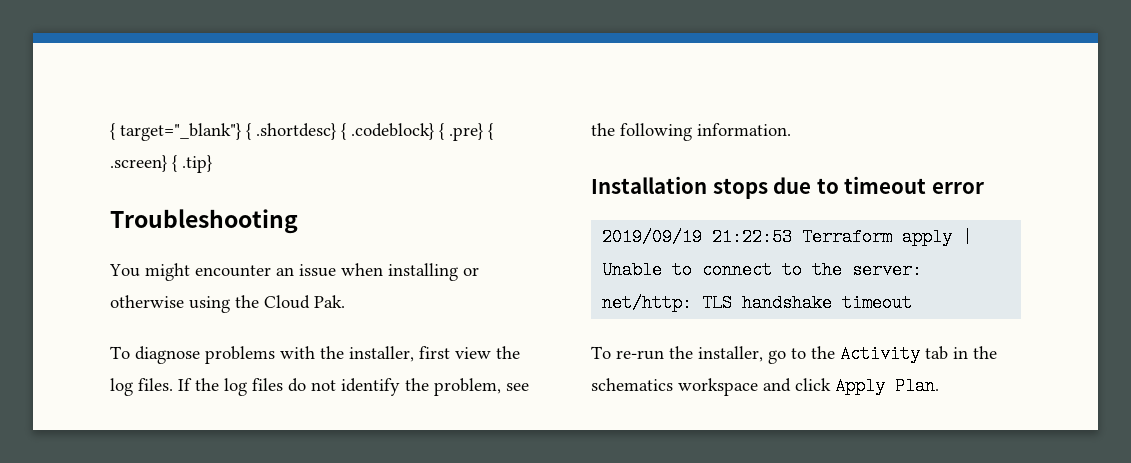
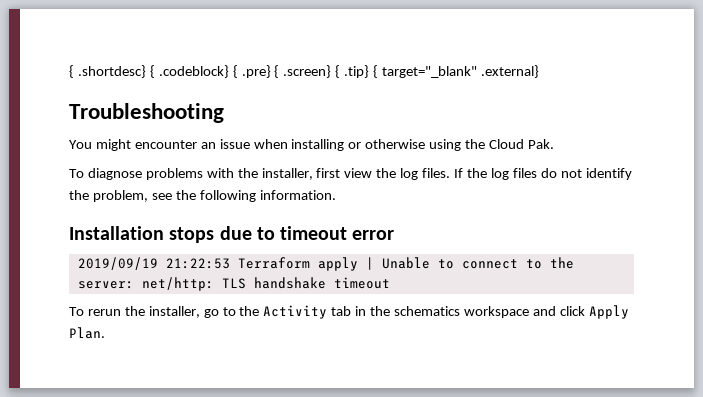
- { target="_blank"} { .shortdesc} { .codeblock} { .pre} { .screen} { .tip}
+ { .shortdesc} { .codeblock} { .pre} { .screen} { .tip} { target="_blank" .external}
- To re-run the installer, go to the Activity tab in the schematics workspace and click Apply Plan.
+ To rerun the installer, go to the Activity tab in the schematics workspace and click Apply Plan.

